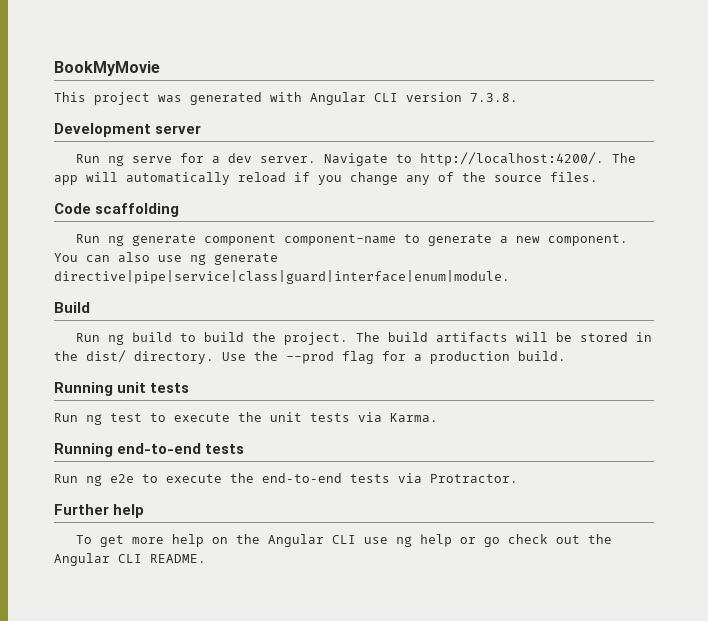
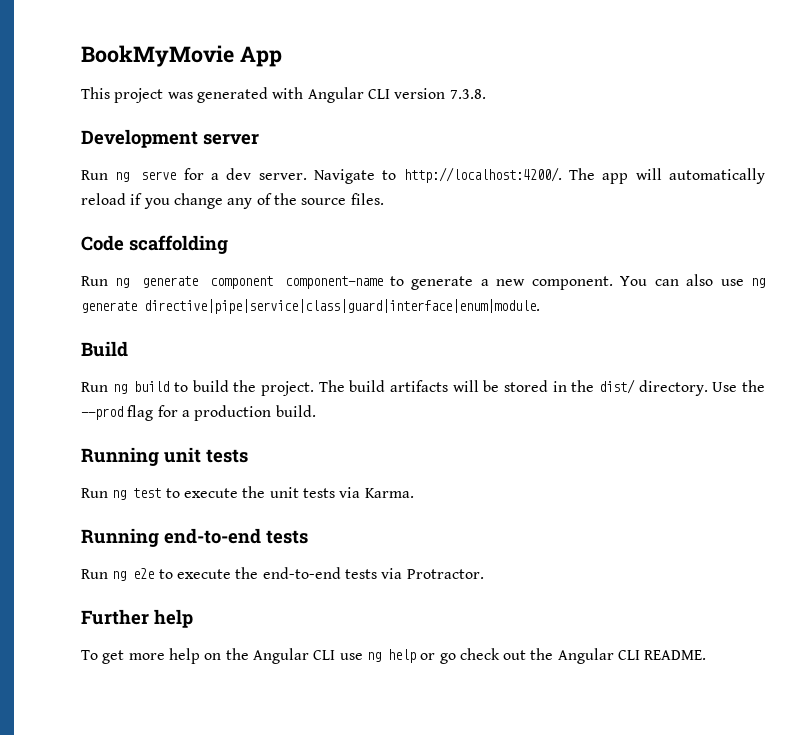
- BookMyMovie
+ BookMyMovie App

